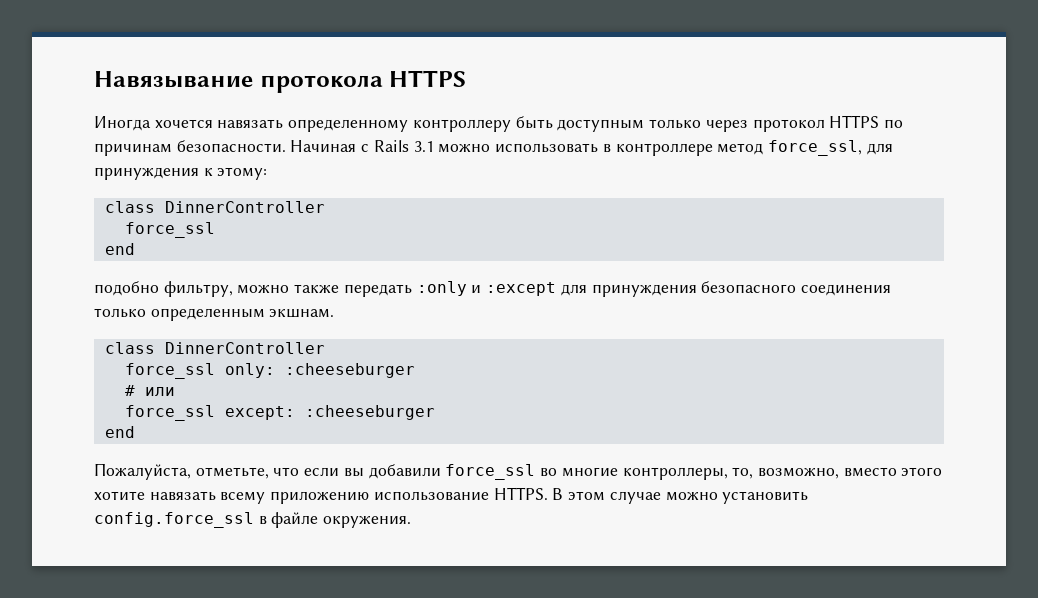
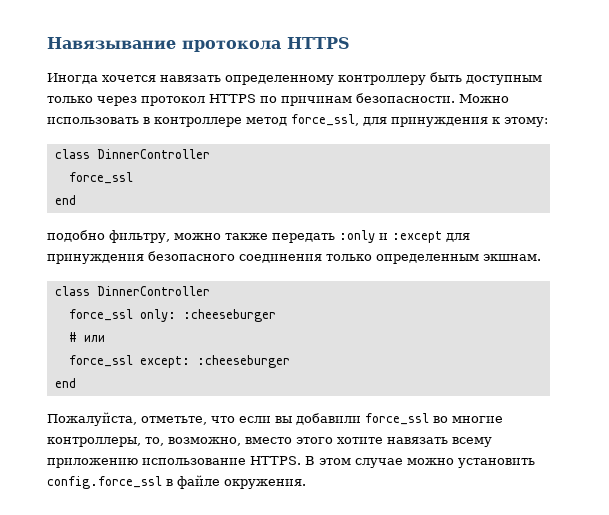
- Начиная с Rails 3.1 можно использовать в контроллере метод force_ssl, для принуждения к этому:
+ Можно использовать в контроллере метод force_ssl, для принуждения к этому:

